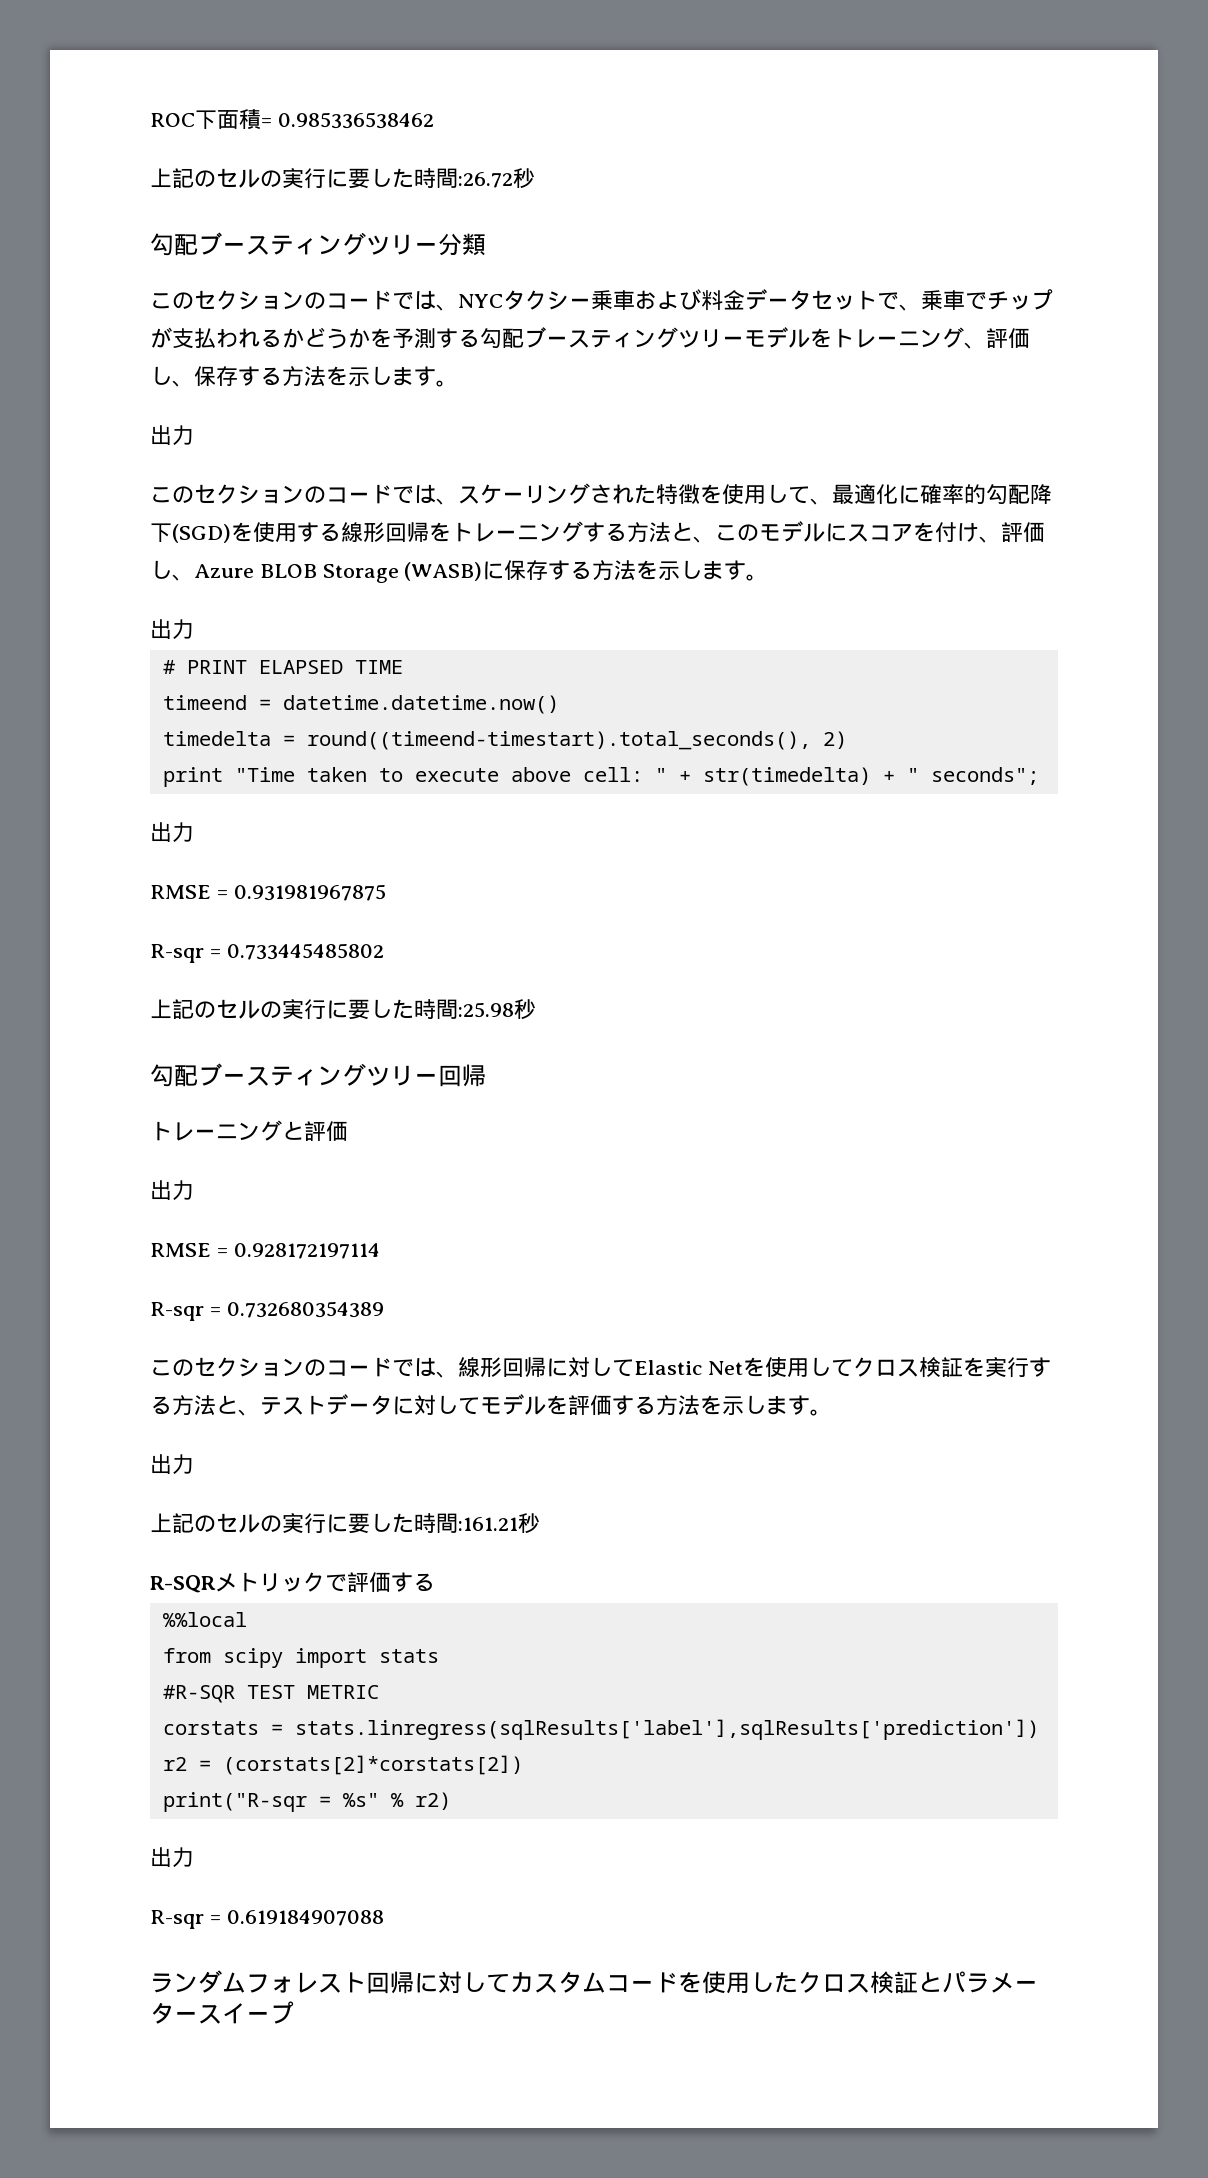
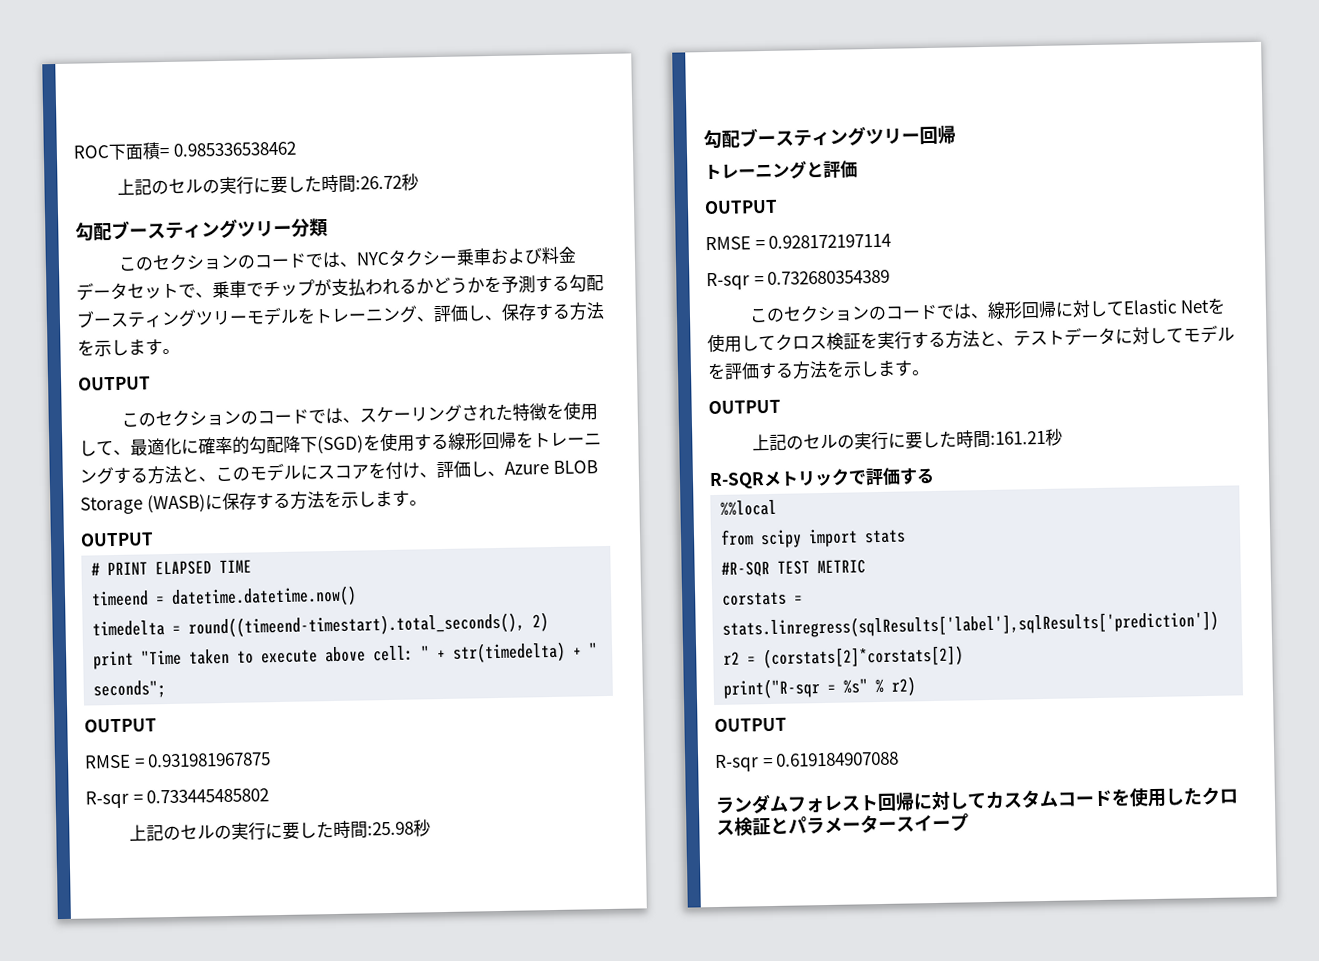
  このセクションのコードでは、NYCタクシー乗車および料金データセットで、乗車でチップが支払われるかどうかを予測する勾配ブースティングツリーモデルをトレーニング、評価し、保存する方法を示します。
- 出力
+ OUTPUT
  このセクションのコードでは、スケーリングされた特徴を使用して、最適化に確率的勾配降下(SGD)を使用する線形回帰をトレーニングする方法と、このモデルにスコアを付け、評価し、Azure BLOB Storage (WASB)に保存する方法を示します。
- 出力
+ OUTPUT
  print "Time taken to execute above cell: " + str(timedelta) + " seconds";
- 出力
+ OUTPUT
  トレーニングと評価
- 出力
+ OUTPUT
  このセクションのコードでは、線形回帰に対してElastic Netを使用してクロス検証を実行する方法と、テストデータに対してモデルを評価する方法を示します。
- 出力
+ OUTPUT
  print("R-sqr = %s" % r2)
- 出力
+ OUTPUT

